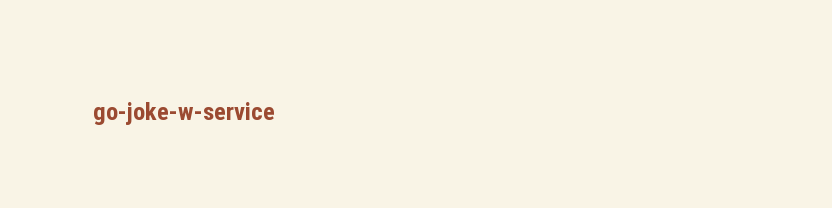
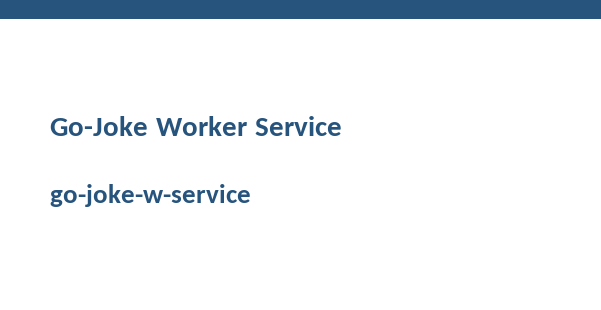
+ Go-Joke Worker Service

